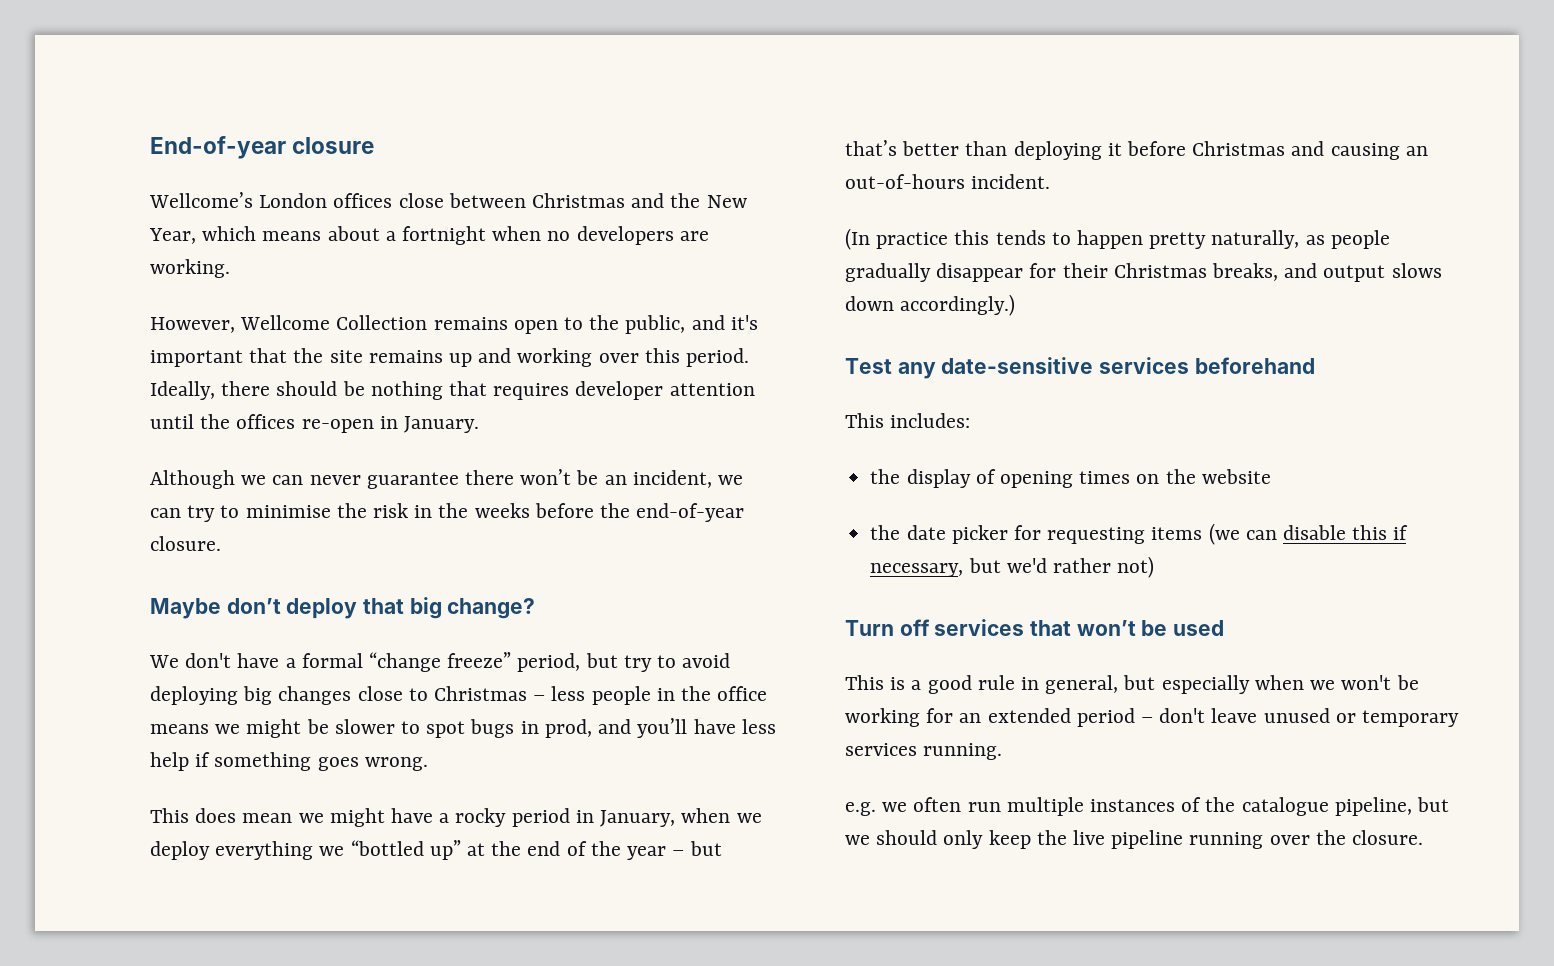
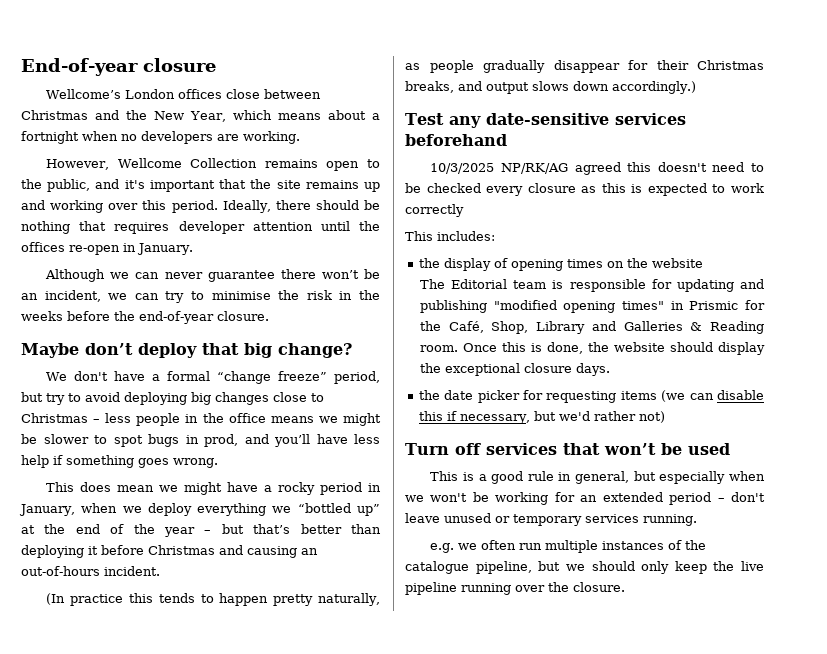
+ 10/3/2025 NP/RK/AG agreed this doesn't need to be checked every closure as this is expected to work correctly
+ The Editorial team is responsible for updating and publishing "modified opening times" in Prismic for the Café, Shop, Library and Galleries & Reading room. Once this is done, the website should display the exceptional closure days.

